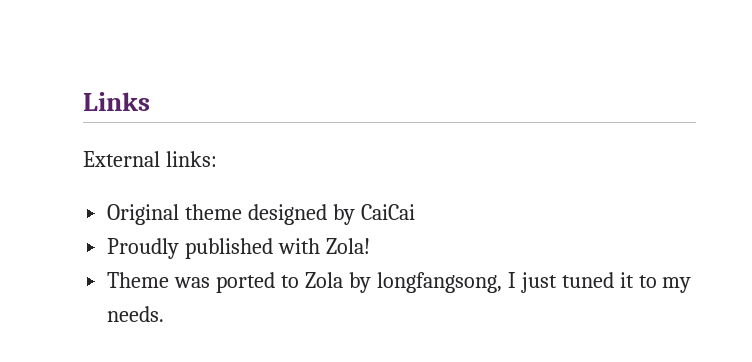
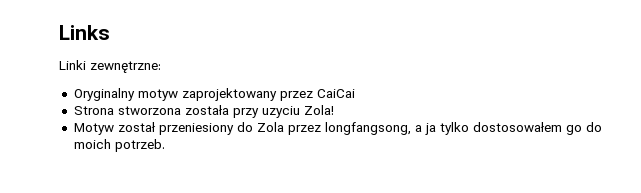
- External links:
- Original theme designed by CaiCai
- Proudly published with Zola!
- Theme was ported to Zola by longfangsong, I just tuned it to my needs.
+ Linki zewnętrzne:
+ Oryginalny motyw zaprojektowany przez CaiCai
+ Strona stworzona została przy uzyciu Zola!
+ Motyw został przeniesiony do Zola przez longfangsong, a ja tylko dostosowałem go do moich potrzeb.

